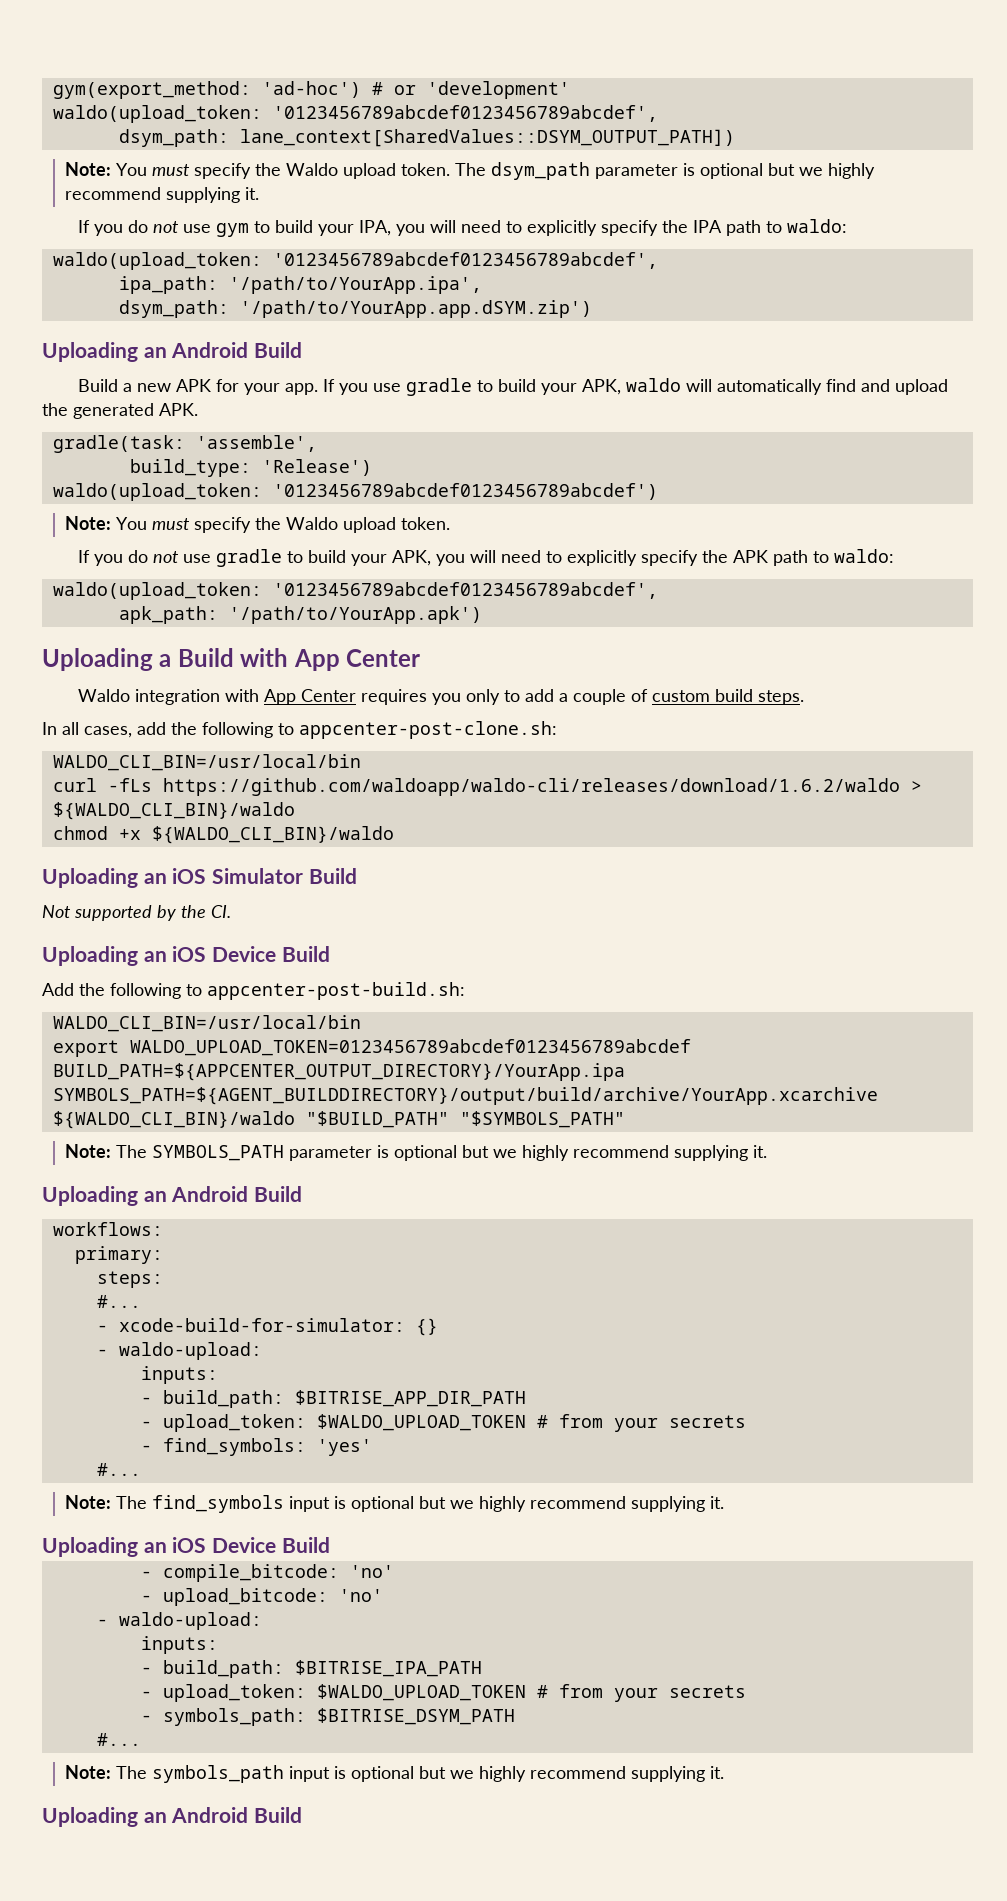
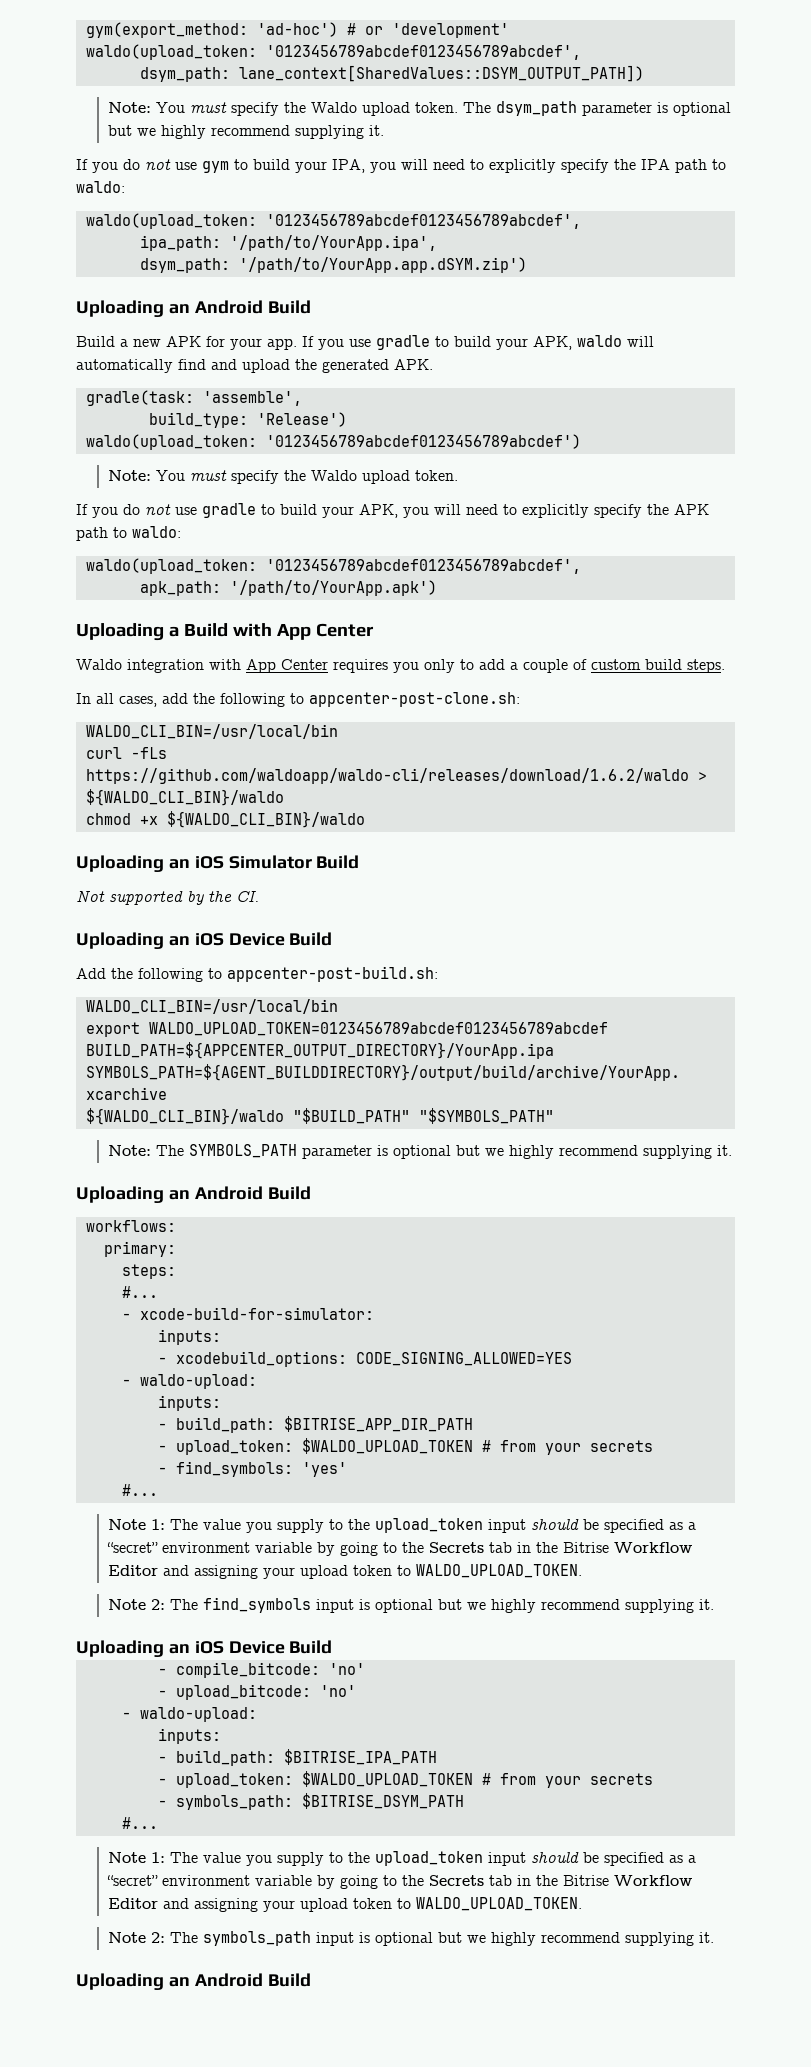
- - xcode-build-for-simulator: {}
+ - xcode-build-for-simulator:
+ inputs:
+ - xcodebuild_options: CODE_SIGNING_ALLOWED=YES
  - find_symbols: 'yes'
  #...
- Note: The find_symbols input is optional but we highly recommend supplying it.
+ Note 1: The value you supply to the upload_token input should be specified as a “secret” environment variable by going to the Secrets tab in the Bitrise Workflow Editor and assigning your upload token to WALDO_UPLOAD_TOKEN.
+ Note 2: The find_symbols input is optional but we highly recommend supplying it.
  - symbols_path: $BITRISE_DSYM_PATH
  #...
- Note: The symbols_path input is optional but we highly recommend supplying it.
+ Note 1: The value you supply to the upload_token input should be specified as a “secret” environment variable by going to the Secrets tab in the Bitrise Workflow Editor and assigning your upload token to WALDO_UPLOAD_TOKEN.
+ Note 2: The symbols_path input is optional but we highly recommend supplying it.

